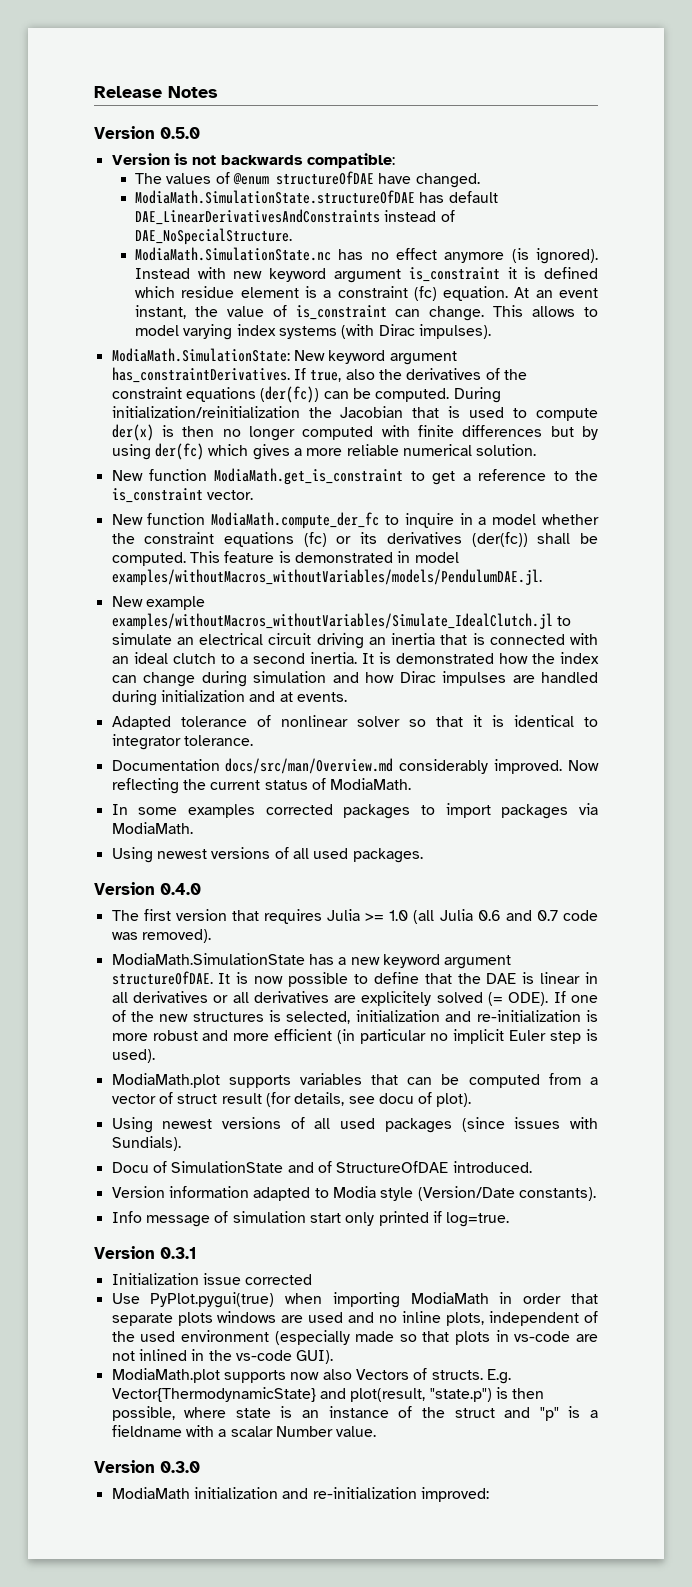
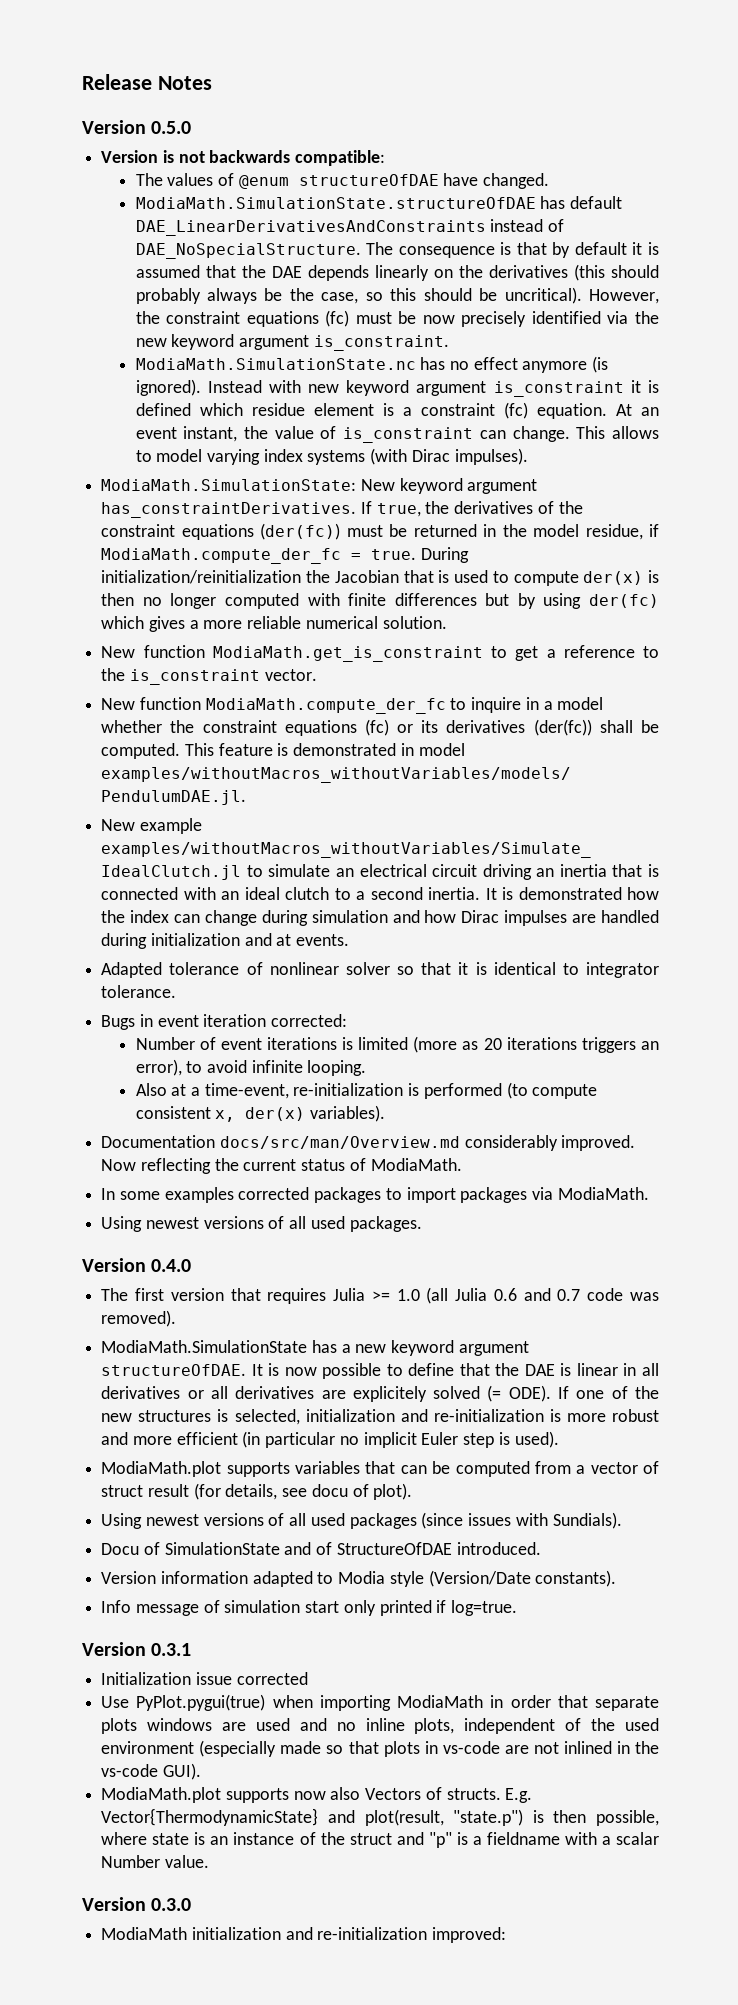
+ The consequence is that by default it is assumed that the DAE depends linearly on the derivatives (this should probably always be the case, so this should be uncritical). However, the constraint equations (fc) must be now precisely identified via the new keyword argument is_constraint.
- If true, also the derivatives of the constraint equations (der(fc)) can be computed.
+ If true, the derivatives of the constraint equations (der(fc)) must be returned in the model residue, if ModiaMath.compute_der_fc = true.
+ Bugs in event iteration corrected:
+ Number of event iterations is limited (more as 20 iterations triggers an error), to avoid infinite looping.
+ Also at a time-event, re-initialization is performed (to compute consistent x, der(x) variables).

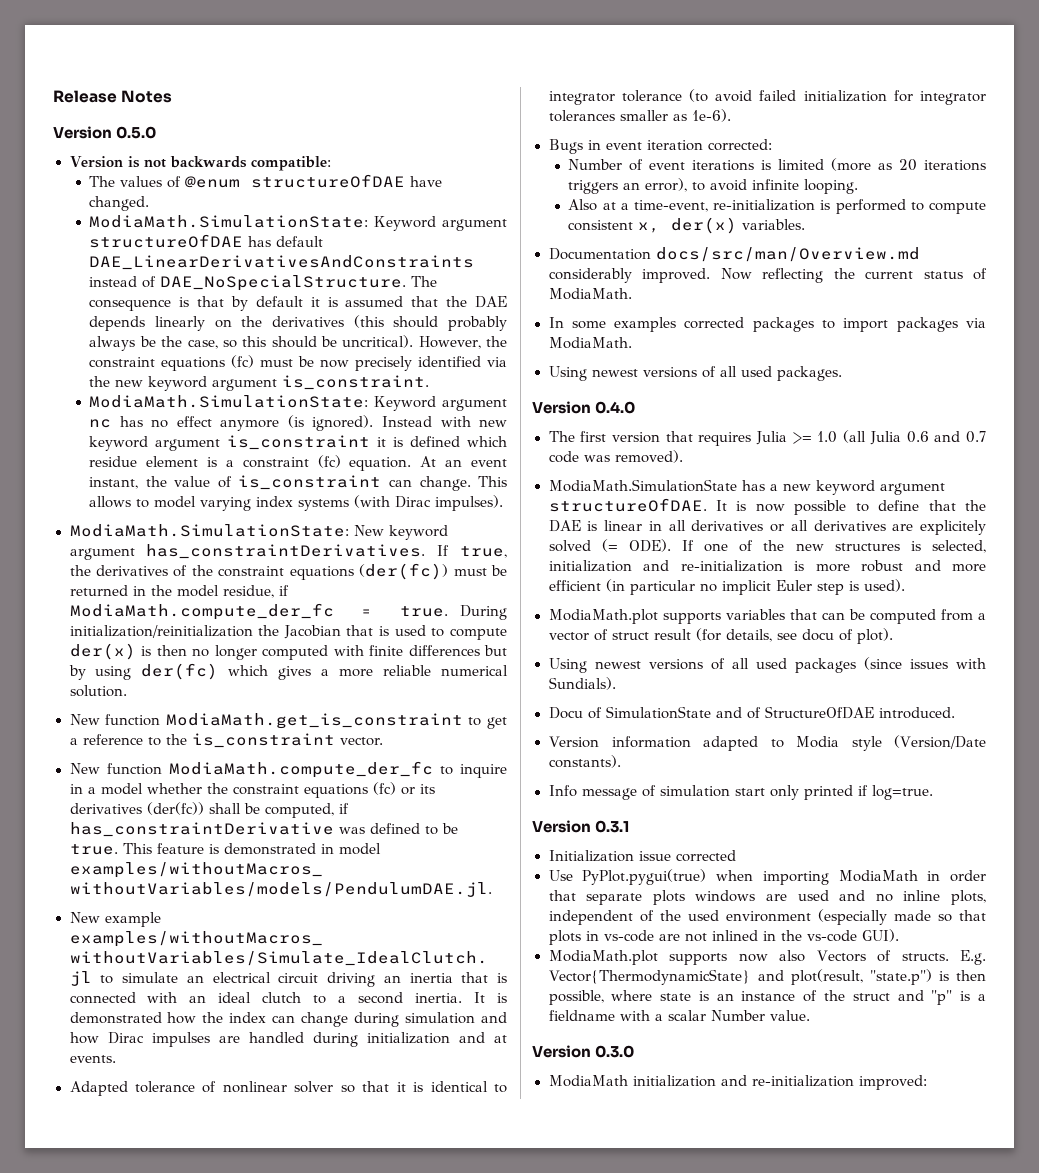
- ModiaMath.SimulationState.structureOfDAE has default DAE_LinearDerivativesAndConstraints instead of DAE_NoSpecialStructure.
+ ModiaMath.SimulationState: Keyword argument structureOfDAE has default DAE_LinearDerivativesAndConstraints instead of DAE_NoSpecialStructure.
- ModiaMath.SimulationState.nc has no effect anymore (is ignored).
+ ModiaMath.SimulationState: Keyword argument nc has no effect anymore (is ignored).
- New function ModiaMath.compute_der_fc to inquire in a model whether the constraint equations (fc) or its derivatives (der(fc)) shall be computed.
+ New function ModiaMath.compute_der_fc to inquire in a model whether the constraint equations (fc) or its derivatives (der(fc)) shall be computed, if has_constraintDerivative was defined to be true.
- Adapted tolerance of nonlinear solver so that it is identical to integrator tolerance.
+ Adapted tolerance of nonlinear solver so that it is identical to integrator tolerance (to avoid failed initialization for integrator tolerances smaller as 1e-6).
- Also at a time-event, re-initialization is performed (to compute consistent x, der(x) variables).
+ Also at a time-event, re-initialization is performed to compute consistent x, der(x) variables.

